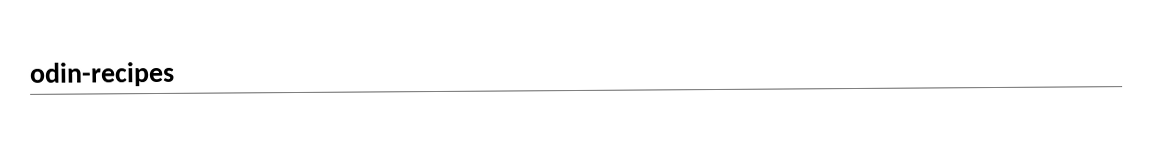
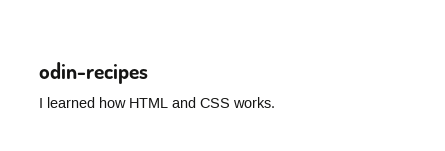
+ I learned how HTML and CSS works.

